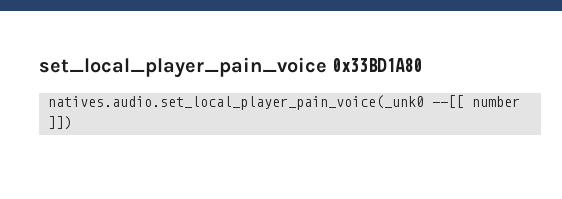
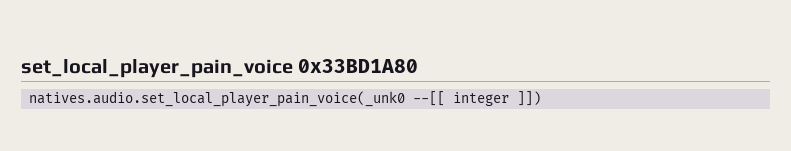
- natives.audio.set_local_player_pain_voice(_unk0 --[[ number ]])
+ natives.audio.set_local_player_pain_voice(_unk0 --[[ integer ]])

